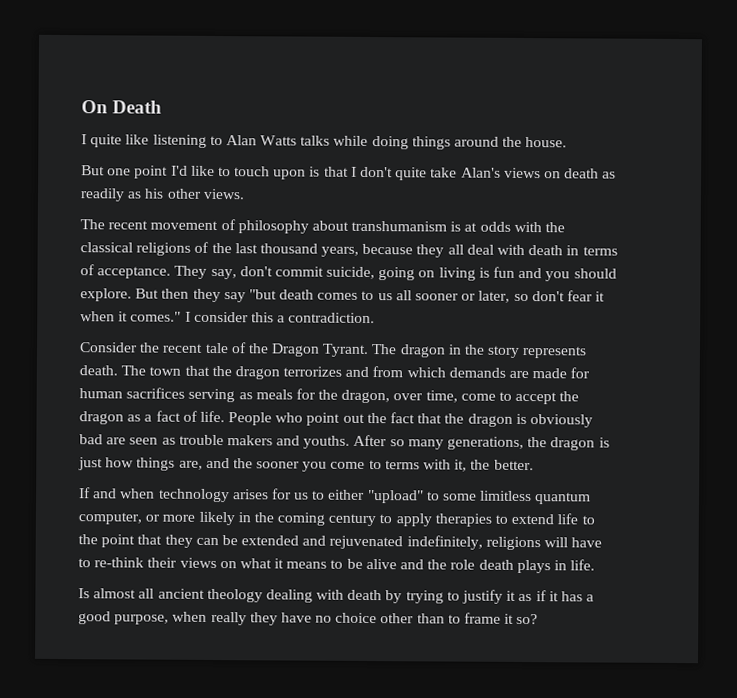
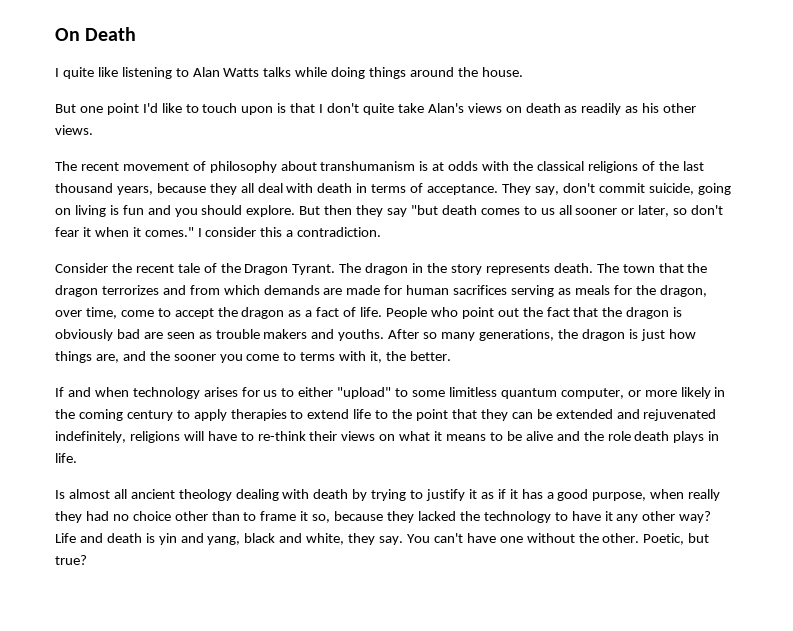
- Is almost all ancient theology dealing with death by trying to justify it as if it has a good purpose, when really they have no choice other than to frame it so?
+ Is almost all ancient theology dealing with death by trying to justify it as if it has a good purpose, when really they had no choice other than to frame it so, because they lacked the technology to have it any other way? Life and death is yin and yang, black and white, they say. You can't have one without the other. Poetic, but true?

